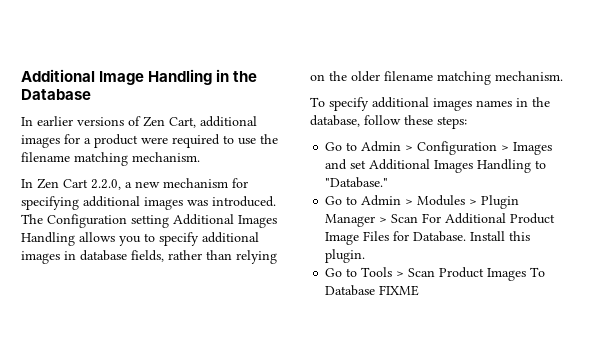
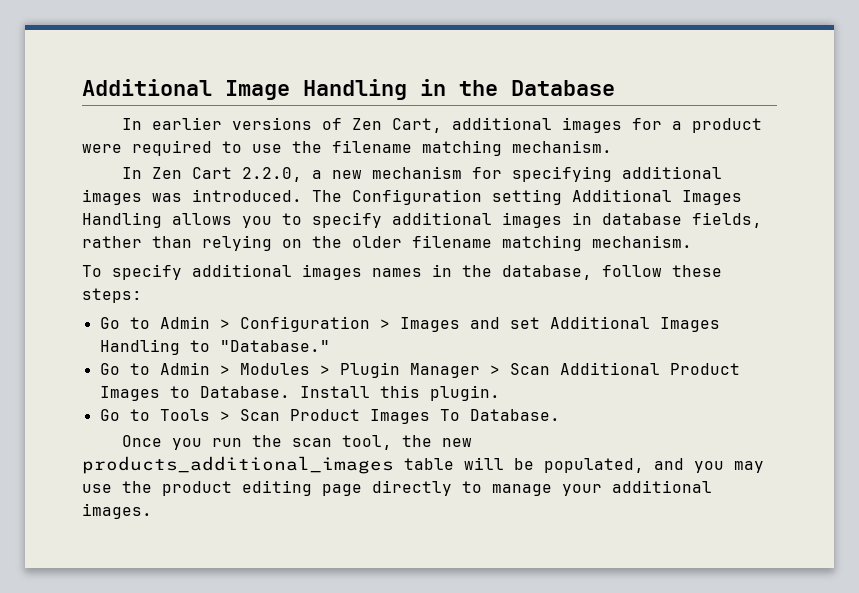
- Go to Admin > Modules > Plugin Manager > Scan For Additional Product Image Files for Database.
+ Go to Admin > Modules > Plugin Manager > Scan Additional Product Images to Database.
- Go to Tools > Scan Product Images To Database FIXME
+ Go to Tools > Scan Product Images To Database.
+ Once you run the scan tool, the new products_additional_images table will be populated, and you may use the product editing page directly to manage your additional images.

